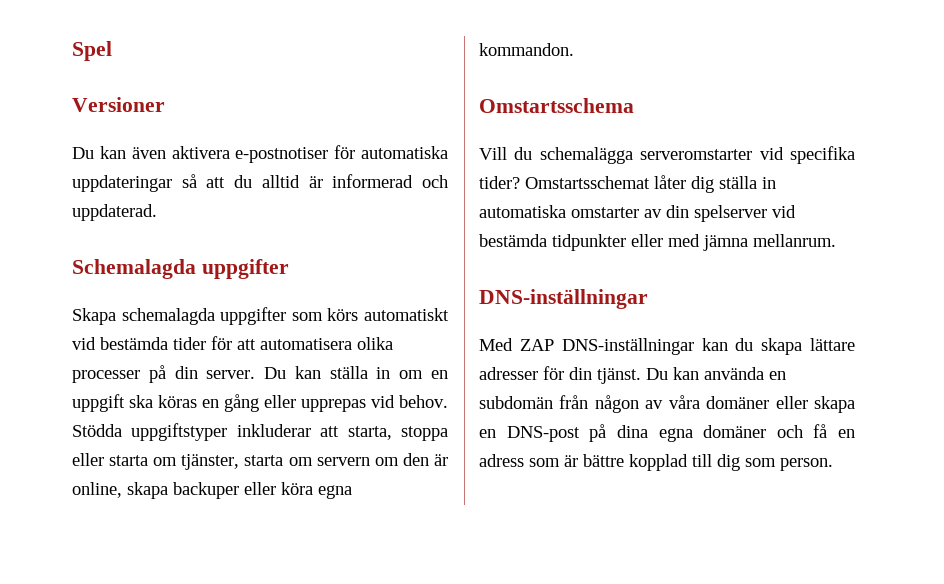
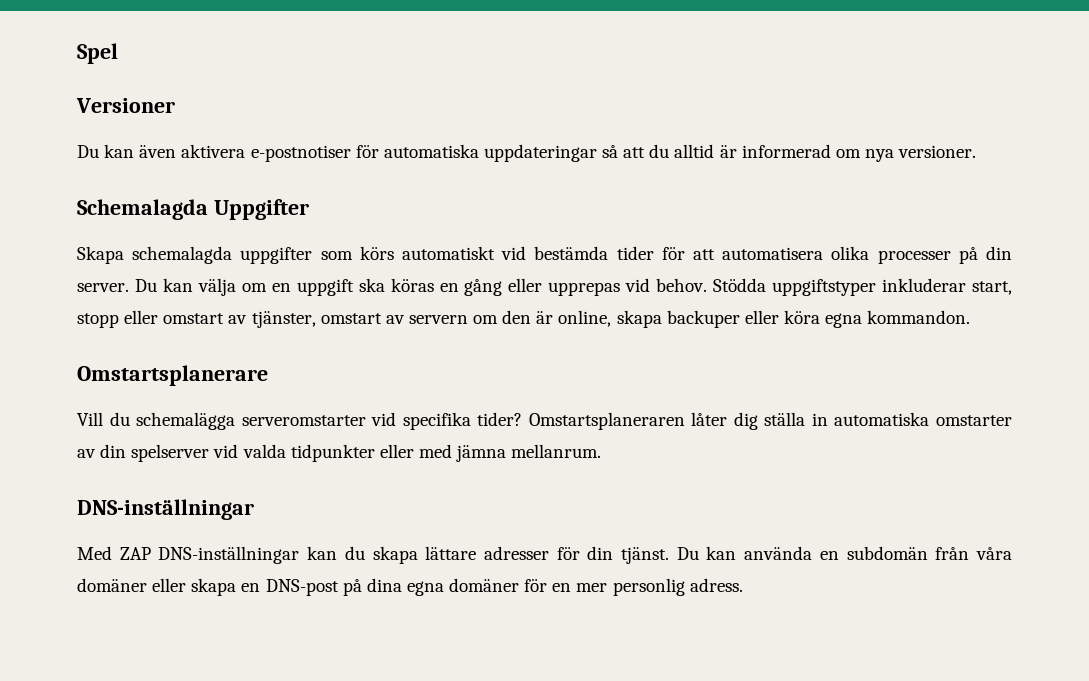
- Du kan även aktivera e-postnotiser för automatiska uppdateringar så att du alltid är informerad och uppdaterad.
+ Du kan även aktivera e-postnotiser för automatiska uppdateringar så att du alltid är informerad om nya versioner.
- Schemalagda uppgifter
+ Schemalagda Uppgifter
- Du kan ställa in om en uppgift ska köras en gång eller upprepas vid behov.
+ Du kan välja om en uppgift ska köras en gång eller upprepas vid behov.
- Stödda uppgiftstyper inkluderar att starta, stoppa eller starta om tjänster, starta om servern om den är online, skapa backuper eller köra egna kommandon.
+ Stödda uppgiftstyper inkluderar start, stopp eller omstart av tjänster, omstart av servern om den är online, skapa backuper eller köra egna kommandon.
- Omstartsschema
+ Omstartsplanerare
- Omstartsschemat låter dig ställa in automatiska omstarter av din spelserver vid bestämda tidpunkter eller med jämna mellanrum.
+ Omstartsplaneraren låter dig ställa in automatiska omstarter av din spelserver vid valda tidpunkter eller med jämna mellanrum.
- Du kan använda en subdomän från någon av våra domäner eller skapa en DNS-post på dina egna domäner och få en adress som är bättre kopplad till dig som person.
+ Du kan använda en subdomän från våra domäner eller skapa en DNS-post på dina egna domäner för en mer personlig adress.

